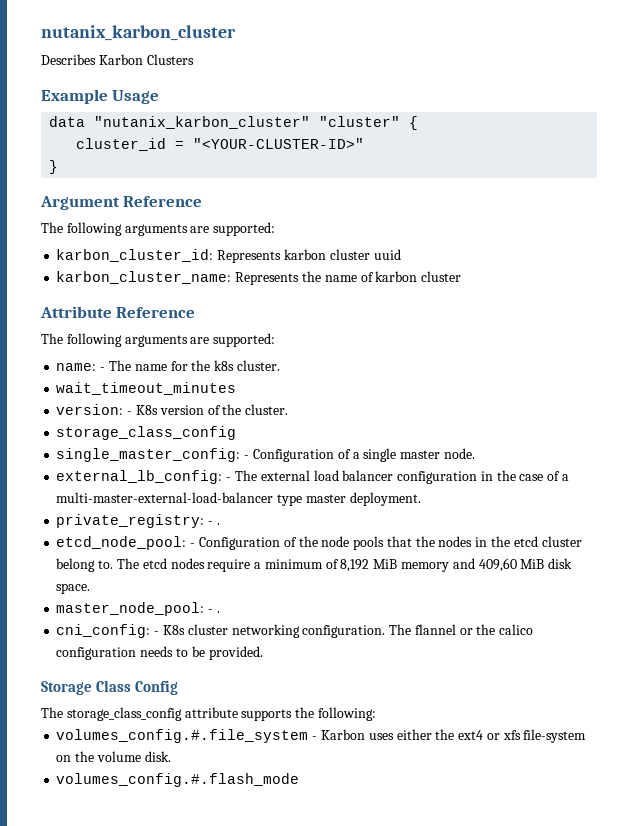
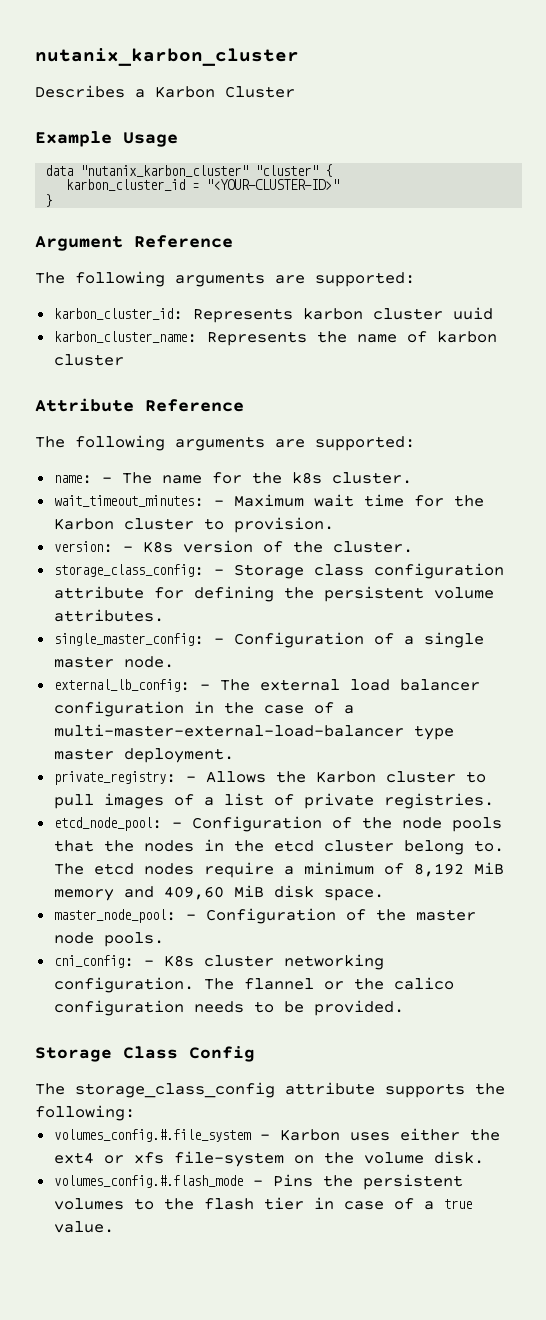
- Describes Karbon Clusters
+ Describes a Karbon Cluster
- cluster_id = "<YOUR-CLUSTER-ID>"
+ karbon_cluster_id = "<YOUR-CLUSTER-ID>"
- wait_timeout_minutes
+ wait_timeout_minutes: - Maximum wait time for the Karbon cluster to provision.
  version: - K8s version of the cluster.
- storage_class_config
+ storage_class_config: - Storage class configuration attribute for defining the persistent volume attributes.
- private_registry: - .
+ private_registry: - Allows the Karbon cluster to pull images of a list of private registries.
- master_node_pool: - .
+ master_node_pool: - Configuration of the master node pools.
- volumes_config.#.flash_mode
+ volumes_config.#.flash_mode - Pins the persistent volumes to the flash tier in case of a true value.

